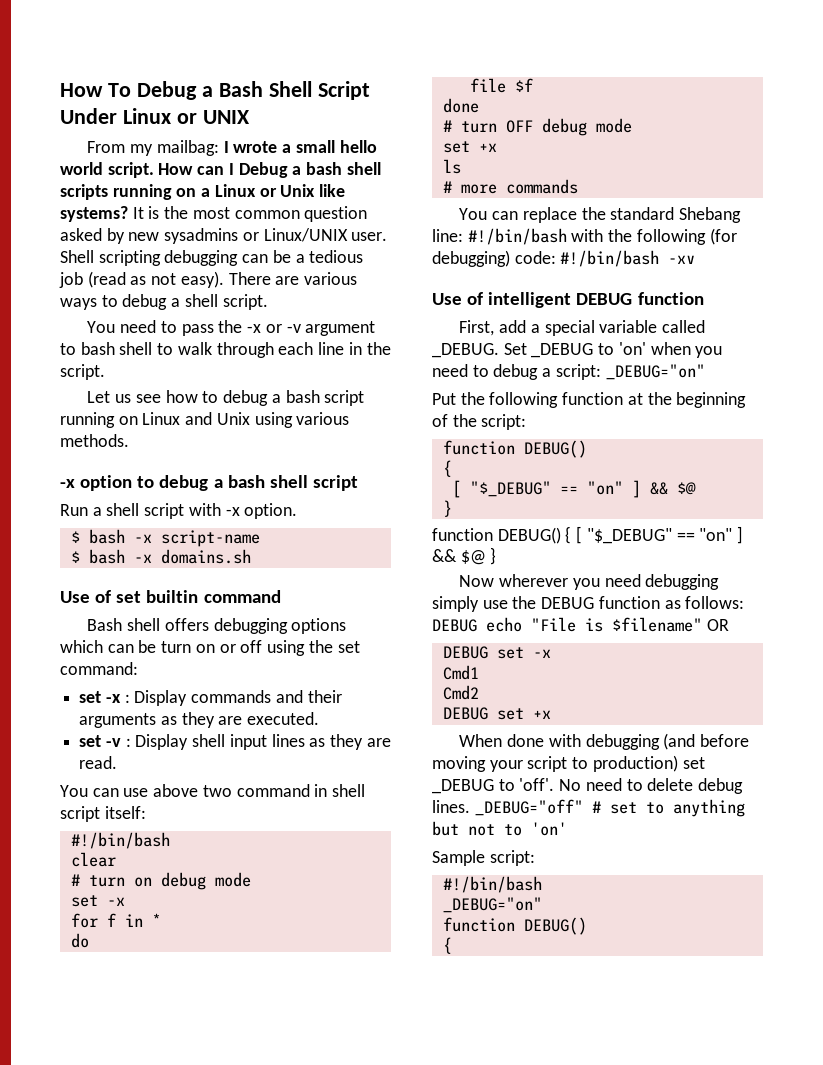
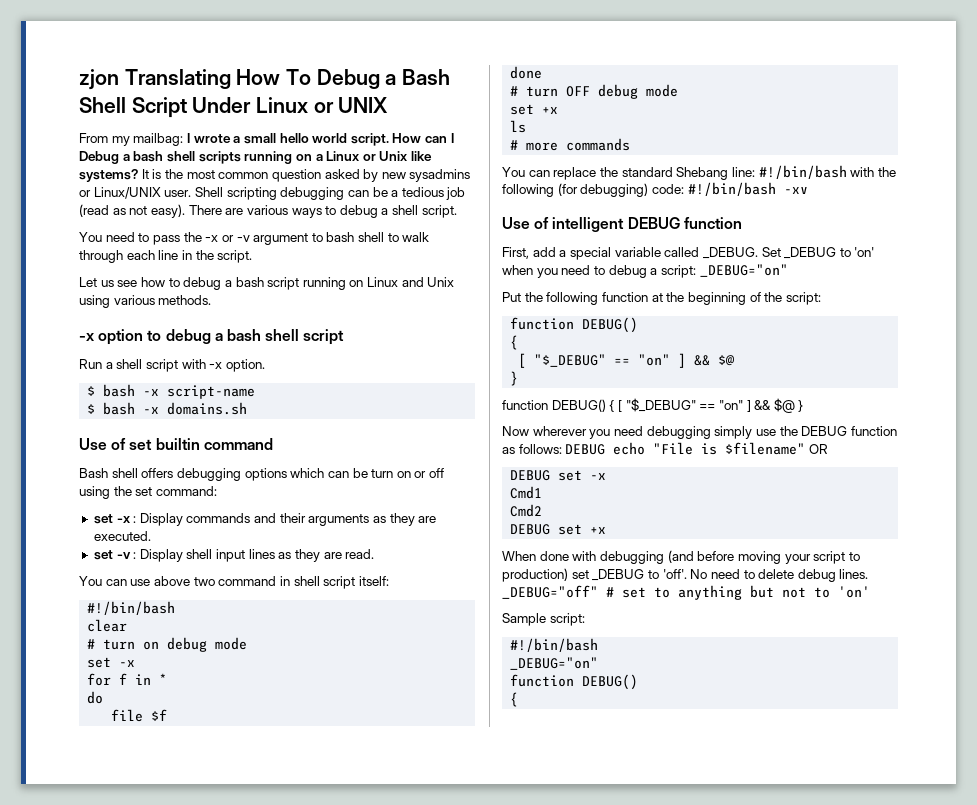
- How To Debug a Bash Shell Script Under Linux or UNIX
+ zjon Translating How To Debug a Bash Shell Script Under Linux or UNIX

